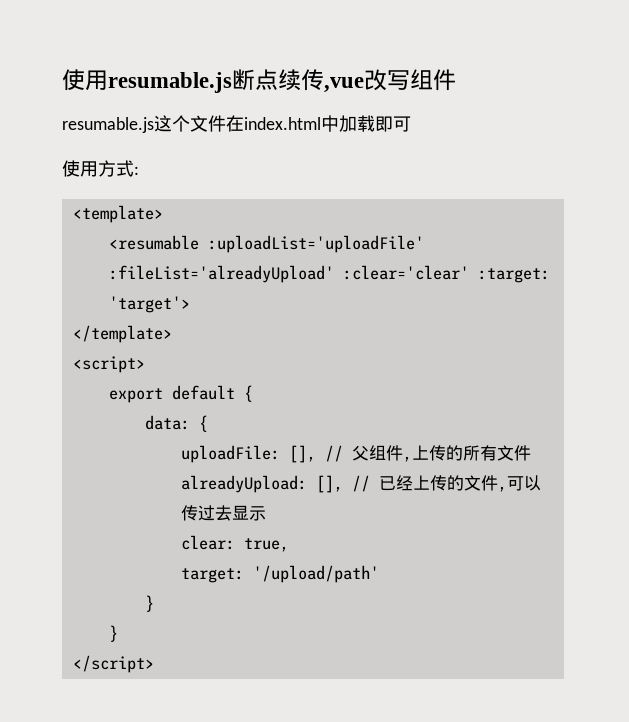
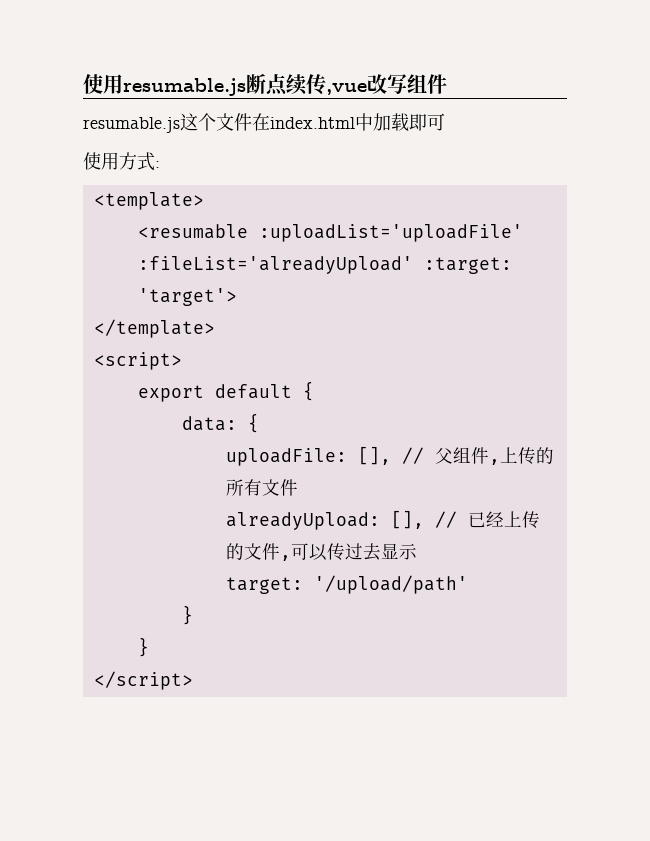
- <resumable :uploadList='uploadFile' :fileList='alreadyUpload' :clear='clear' :target: 'target'>
+ <resumable :uploadList='uploadFile' :fileList='alreadyUpload' :target: 'target'>
- clear: true,

